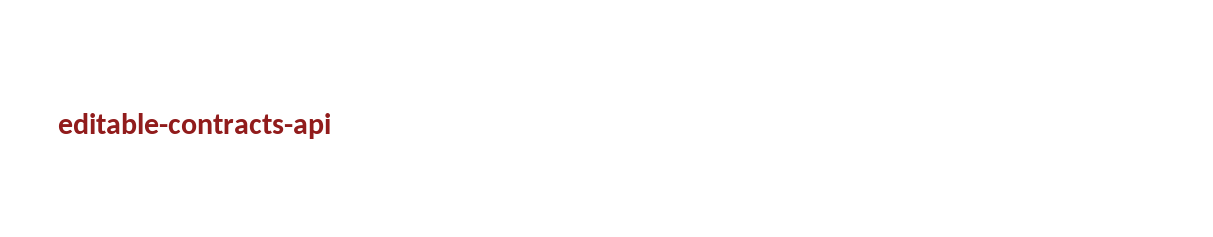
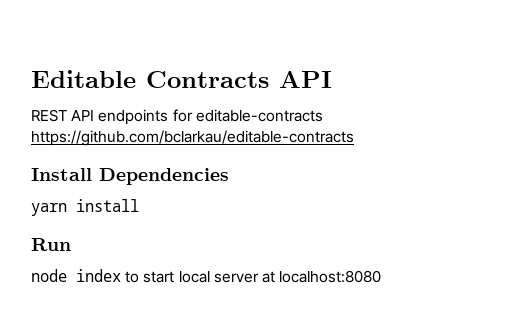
- editable-contracts-api
+ Editable Contracts API
+ REST API endpoints for editable-contracts https://github.com/bclarkau/editable-contracts
+ Install Dependencies
+ yarn install
+ Run
+ node index to start local server at localhost:8080

